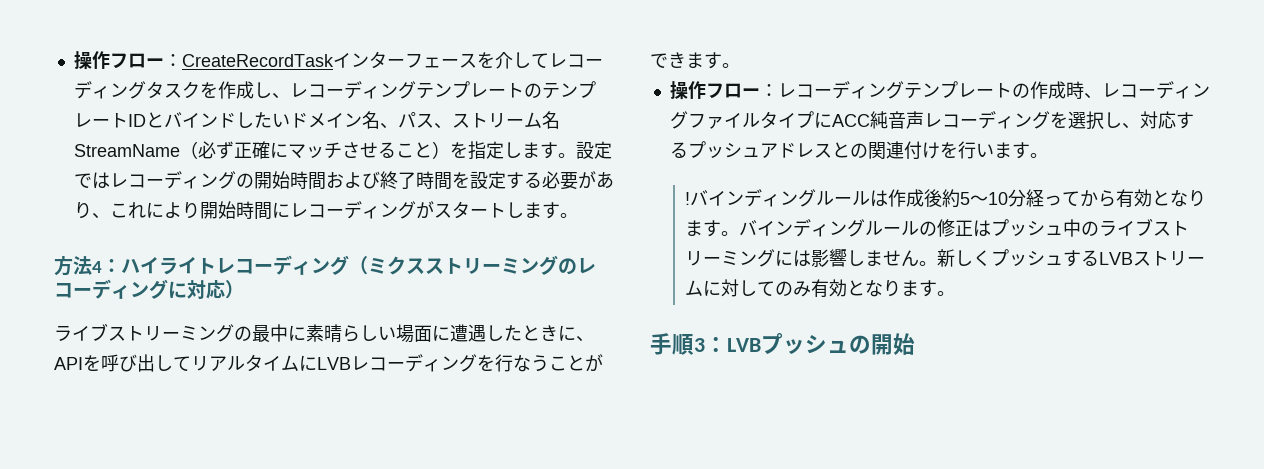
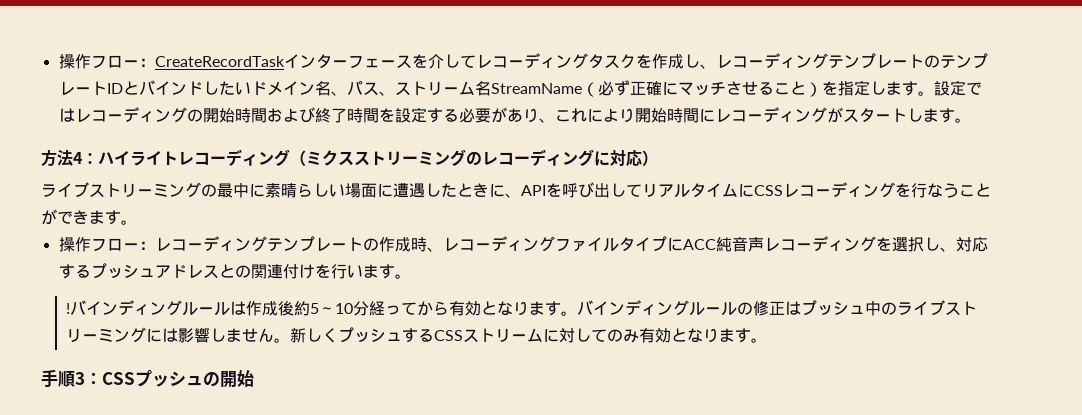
- ライブストリーミングの最中に素晴らしい場面に遭遇したときに、APIを呼び出してリアルタイムにLVBレコーディングを行なうことができます。
+ ライブストリーミングの最中に素晴らしい場面に遭遇したときに、APIを呼び出してリアルタイムにCSSレコーディングを行なうことができます。
- 新しくプッシュするLVBストリームに対してのみ有効となります。
+ 新しくプッシュするCSSストリームに対してのみ有効となります。
- 手順3：LVBプッシュの開始
+ 手順3：CSSプッシュの開始

